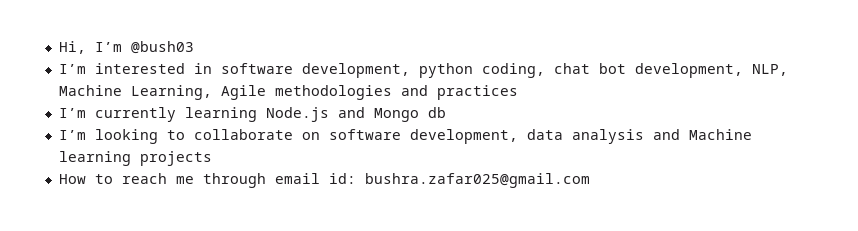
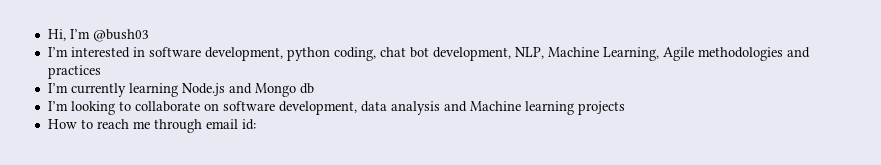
- How to reach me through email id: bushra.zafar025@gmail.com
+ How to reach me through email id:

